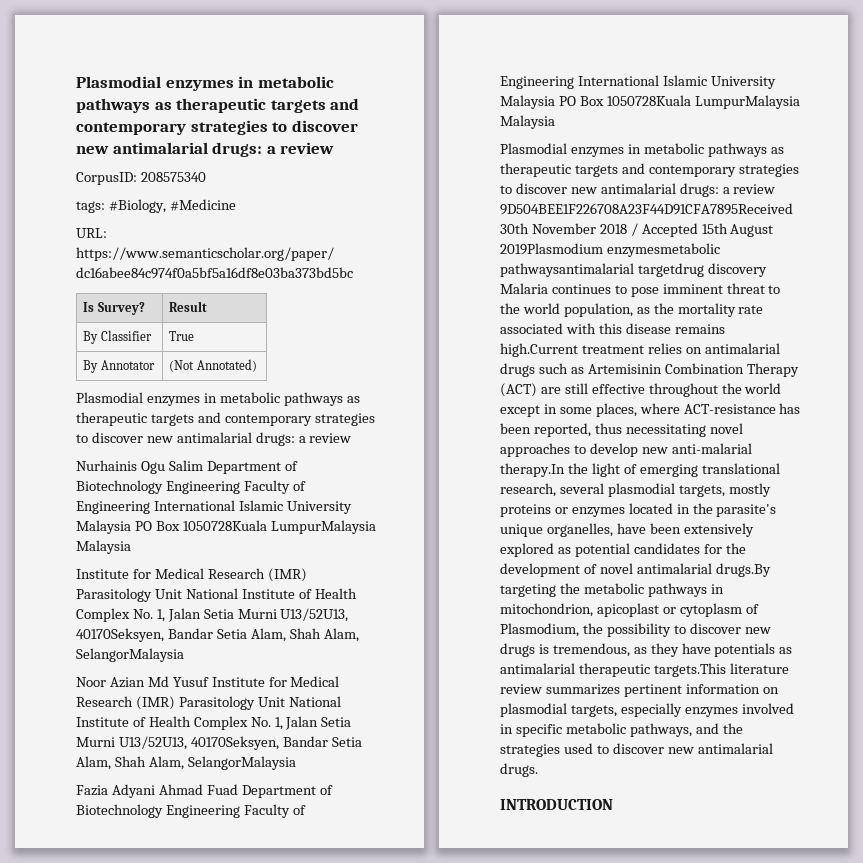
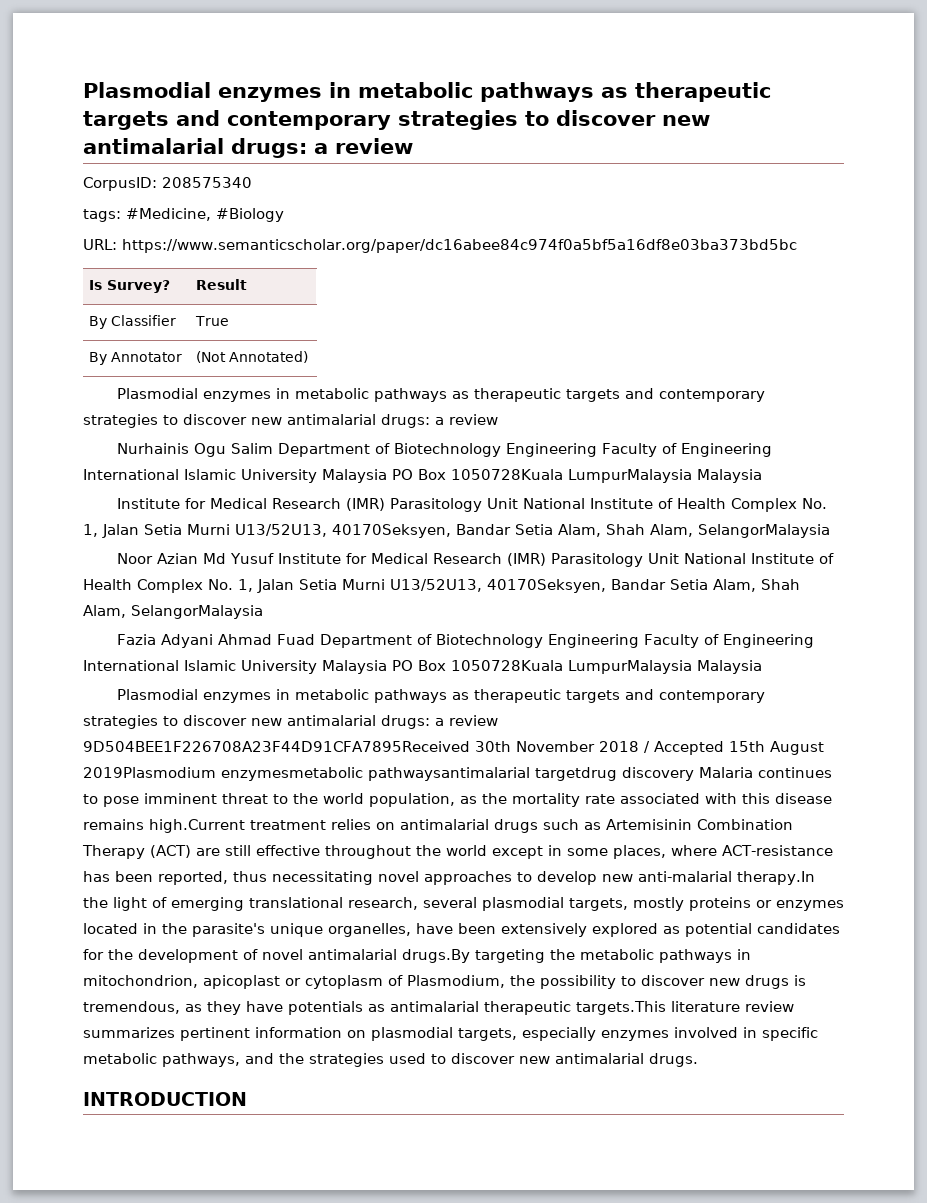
- tags: #Biology, #Medicine
+ tags: #Medicine, #Biology

